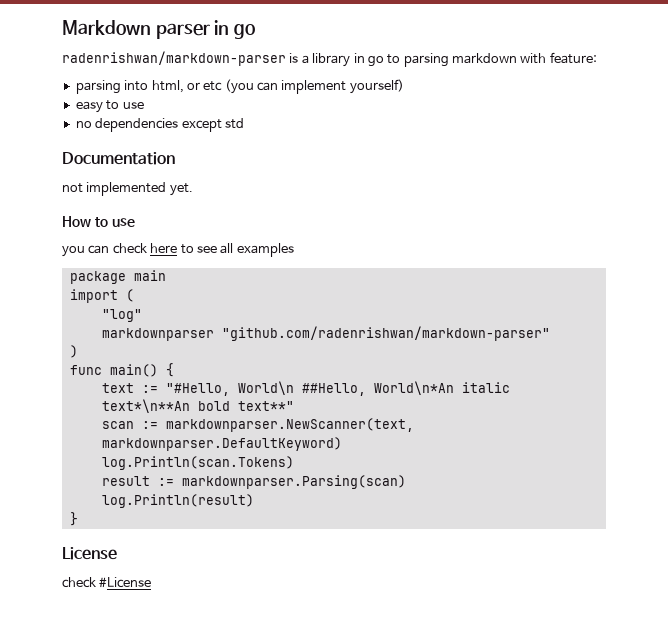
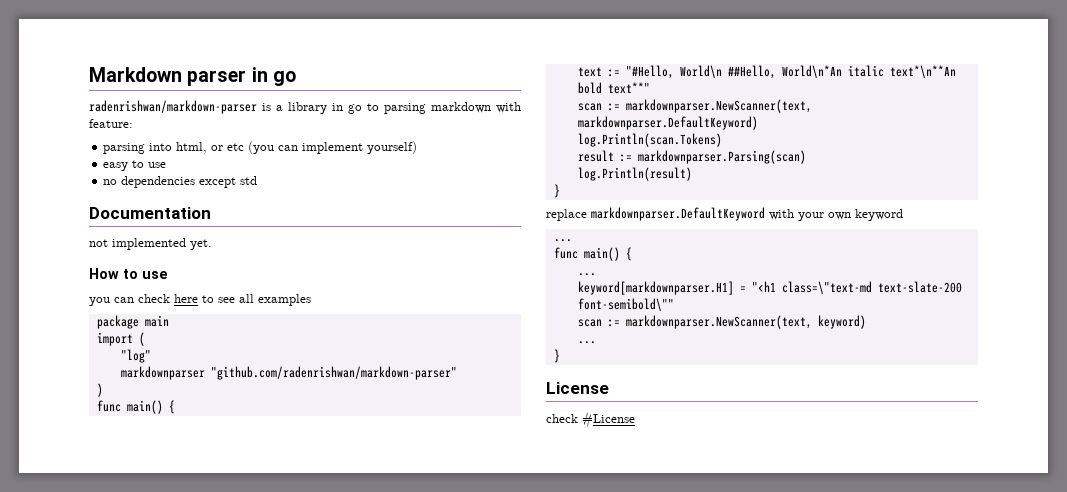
+ replace markdownparser.DefaultKeyword with your own keyword
+ ...
+ func main() {
+ ...
+ keyword[markdownparser.H1] = "<h1 class=\"text-md text-slate-200 font-semibold\""
+ scan := markdownparser.NewScanner(text, keyword)
+ ...
+ }

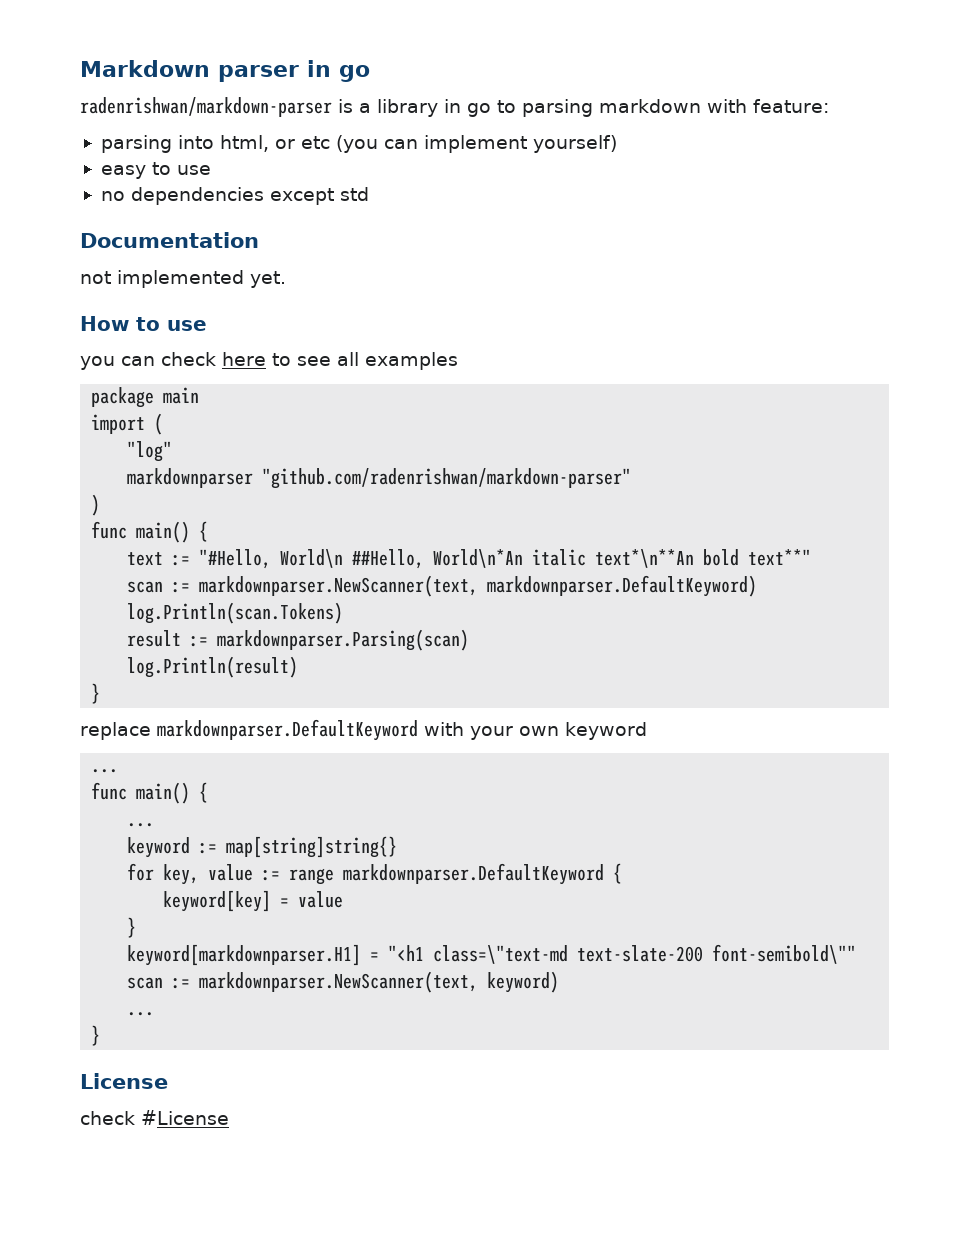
+ keyword := map[string]string{}
+ for key, value := range markdownparser.DefaultKeyword {
+ keyword[key] = value
+ }

